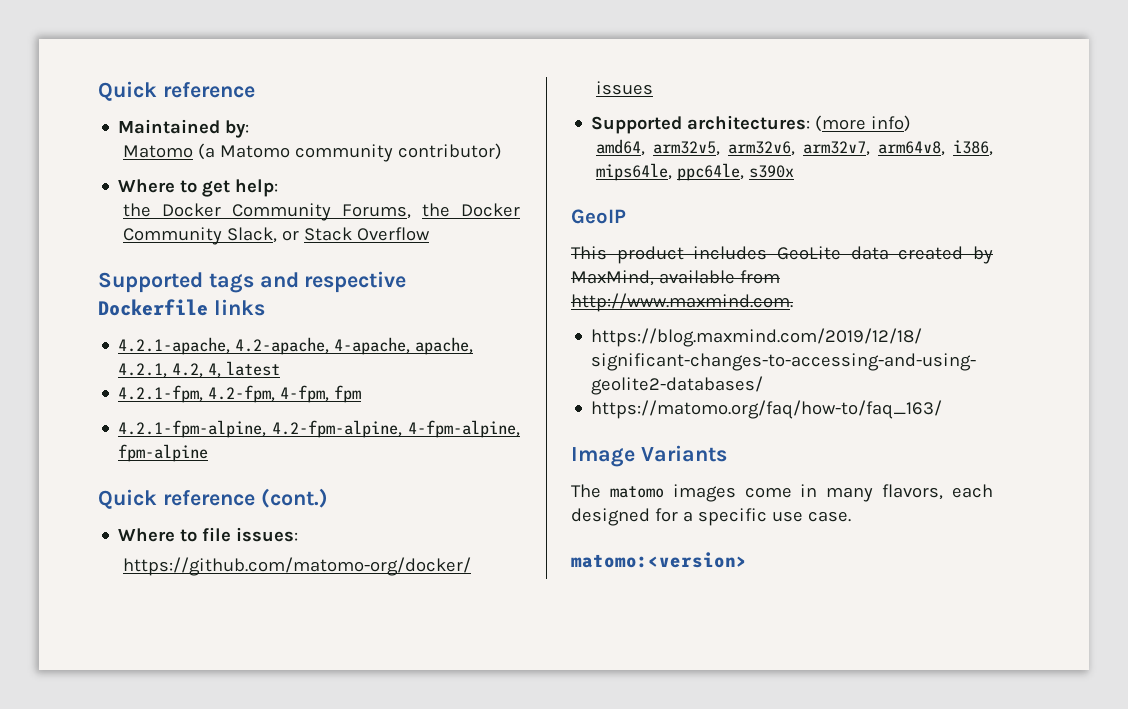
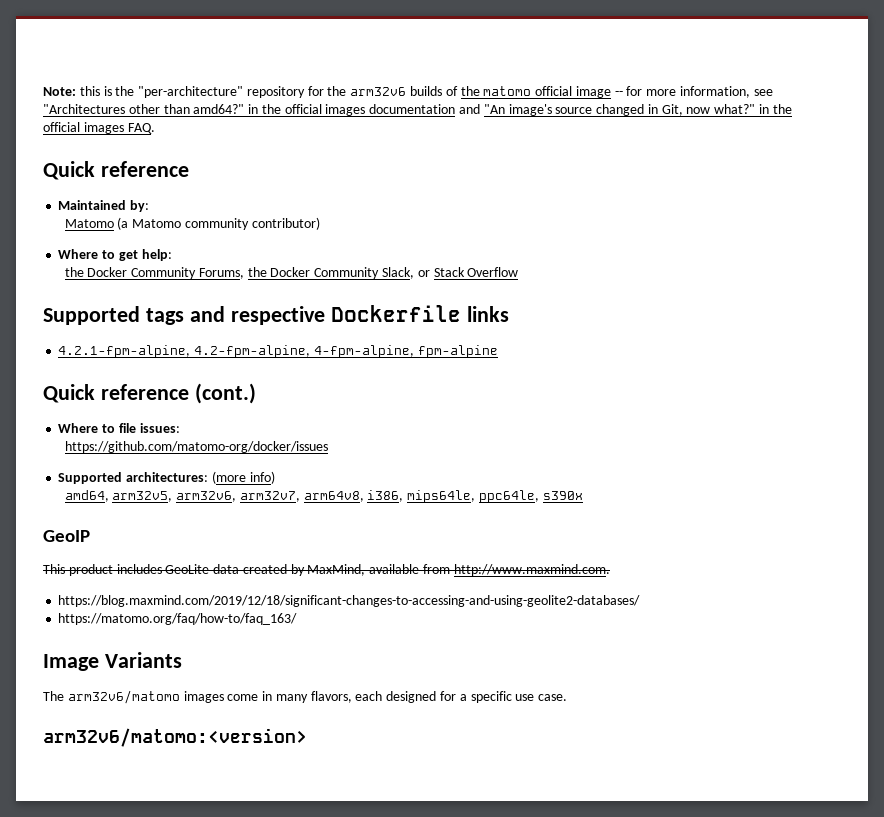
+ Note: this is the "per-architecture" repository for the arm32v6 builds of the matomo official image -- for more information, see "Architectures other than amd64?" in the official images documentation and "An image's source changed in Git, now what?" in the official images FAQ.
- 4.2.1-apache, 4.2-apache, 4-apache, apache, 4.2.1, 4.2, 4, latest
- 4.2.1-fpm, 4.2-fpm, 4-fpm, fpm
- The matomo images come in many flavors, each designed for a specific use case.
+ The arm32v6/matomo images come in many flavors, each designed for a specific use case.
- matomo:<version>
+ arm32v6/matomo:<version>

